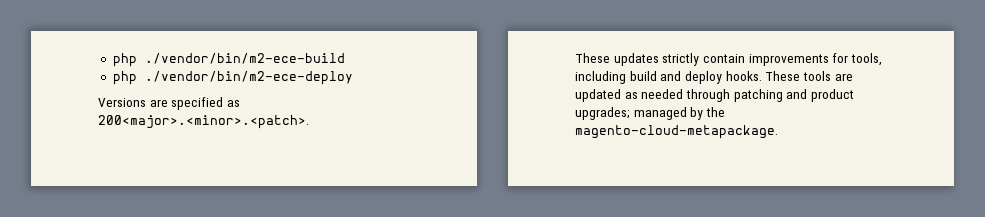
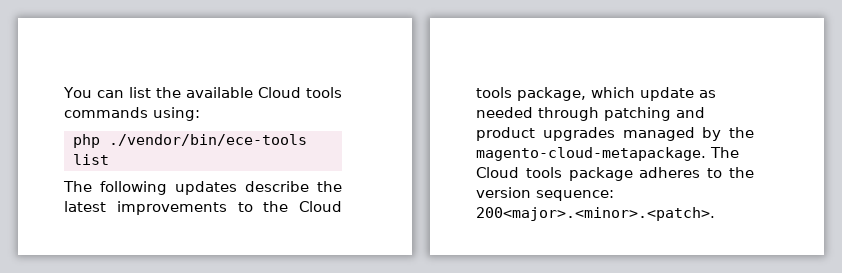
- php ./vendor/bin/m2-ece-build
- php ./vendor/bin/m2-ece-deploy
- Versions are specified as 200<major>.<minor>.<patch>.
- These updates strictly contain improvements for tools, including build and deploy hooks. These tools are updated as needed through patching and product upgrades; managed by the magento-cloud-metapackage.
+ You can list the available Cloud tools commands using:
+ php ./vendor/bin/ece-tools list
+ The following updates describe the latest improvements to the Cloud tools package, which update as needed through patching and product upgrades managed by the magento-cloud-metapackage.
+ The Cloud tools package adheres to the version sequence: 200<major>.<minor>.<patch>.

